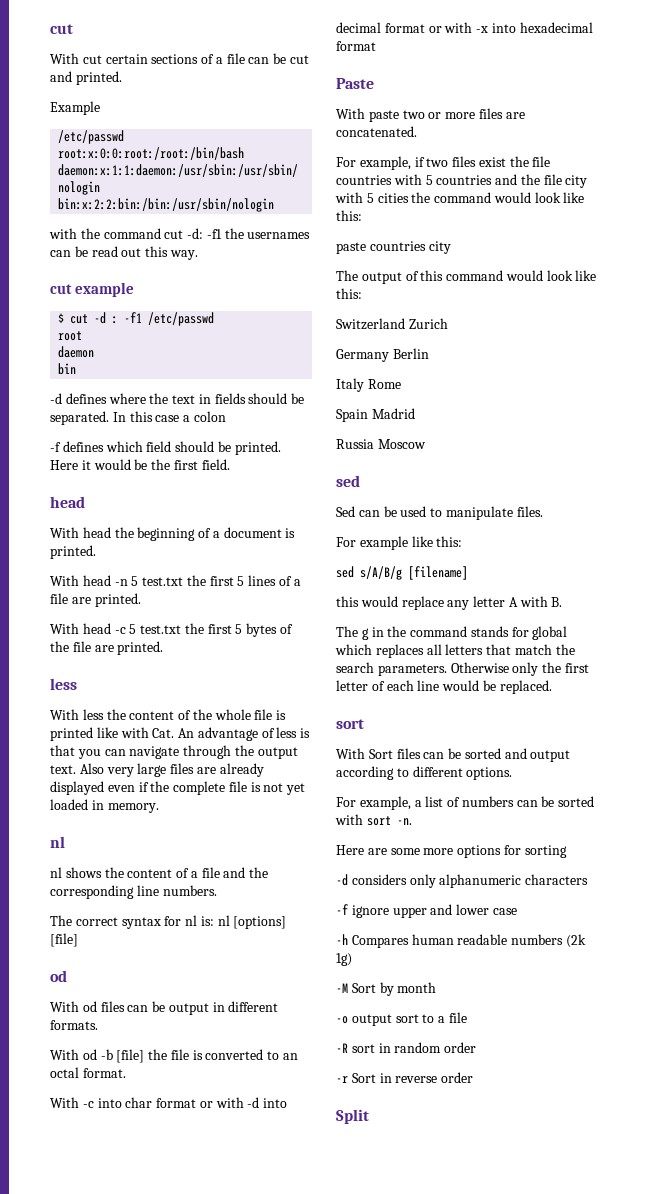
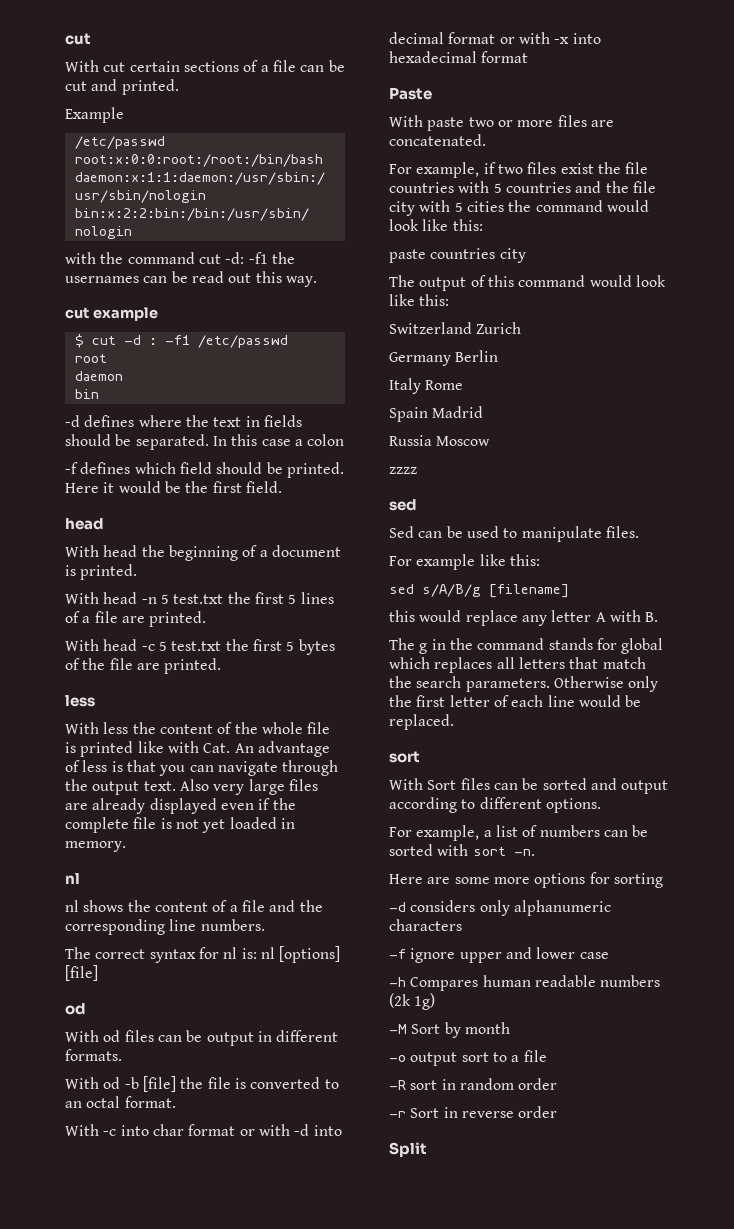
+ zzzz

